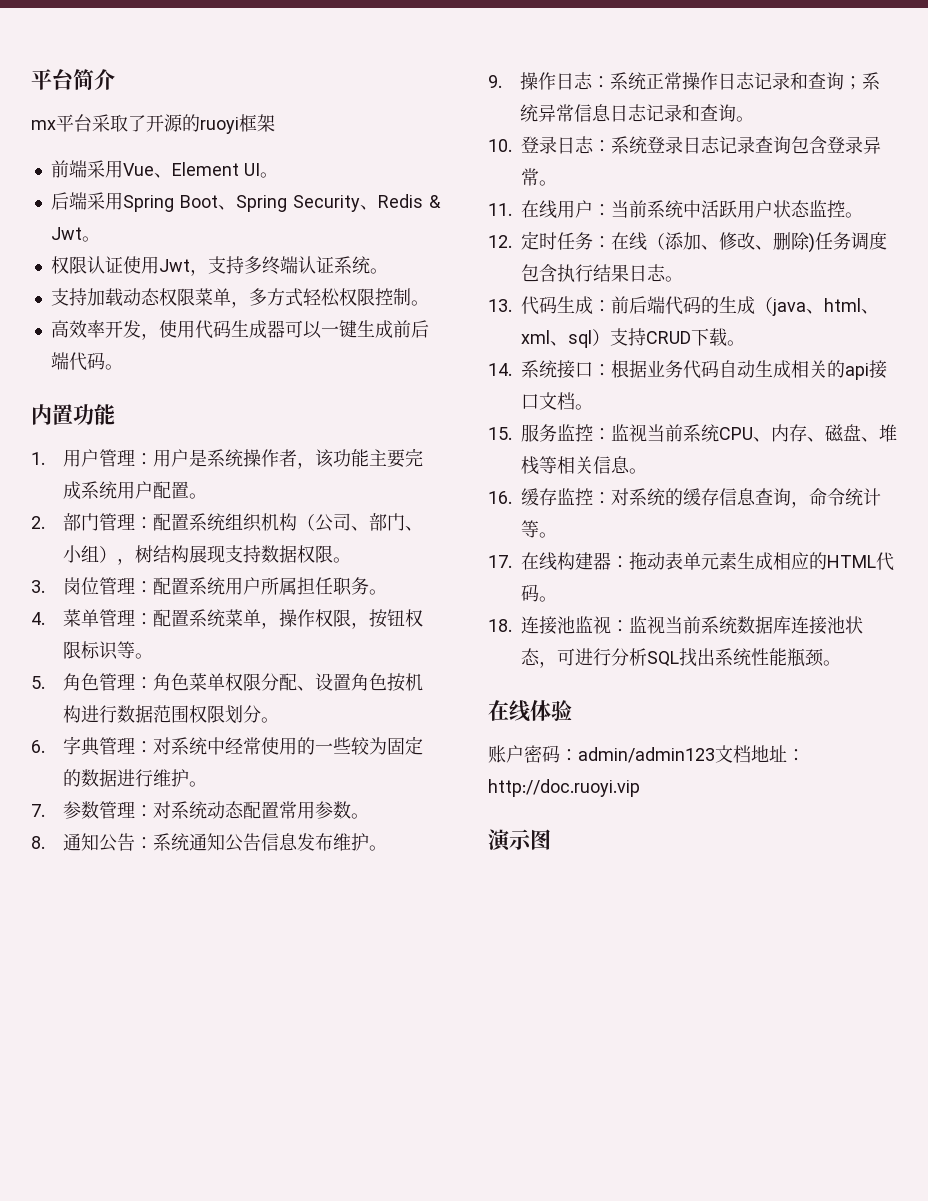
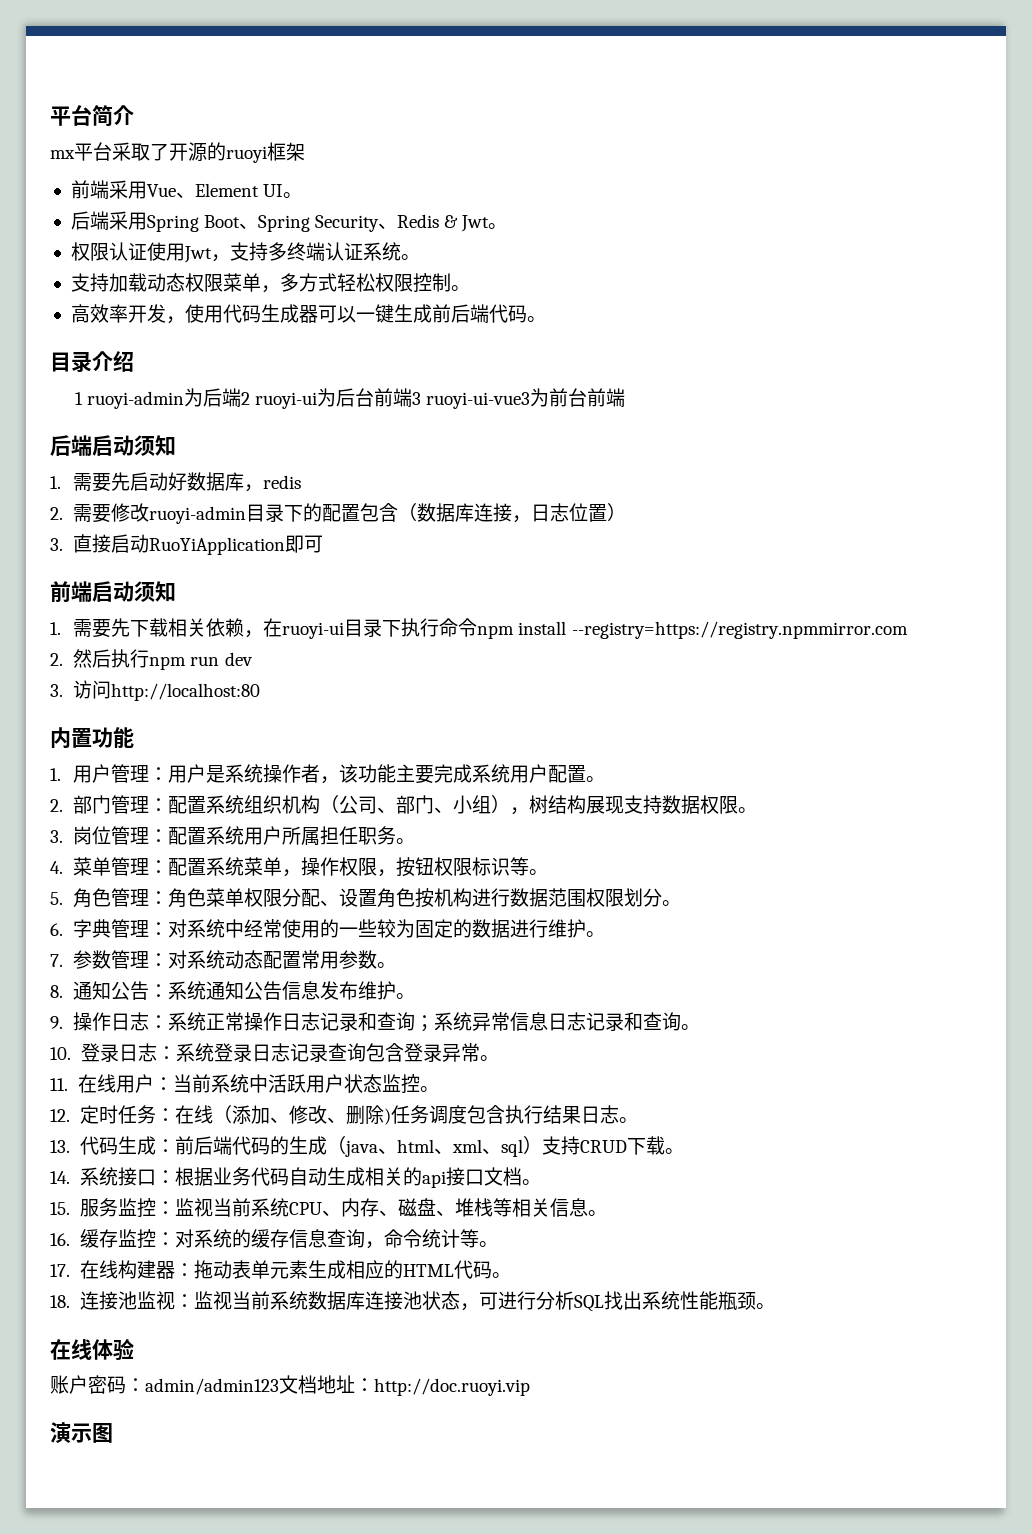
+ 目录介绍
+ 1 ruoyi-admin为后端2 ruoyi-ui为后台前端3 ruoyi-ui-vue3为前台前端
+ 后端启动须知
+ 1.需要先启动好数据库，redis
+ 2.需要修改ruoyi-admin目录下的配置包含（数据库连接，日志位置）
+ 3.直接启动RuoYiApplication即可
+ 前端启动须知
+ 1.需要先下载相关依赖，在ruoyi-ui目录下执行命令npm install --registry=https://registry.npmmirror.com
+ 2.然后执行npm run dev
+ 3.访问http://localhost:80

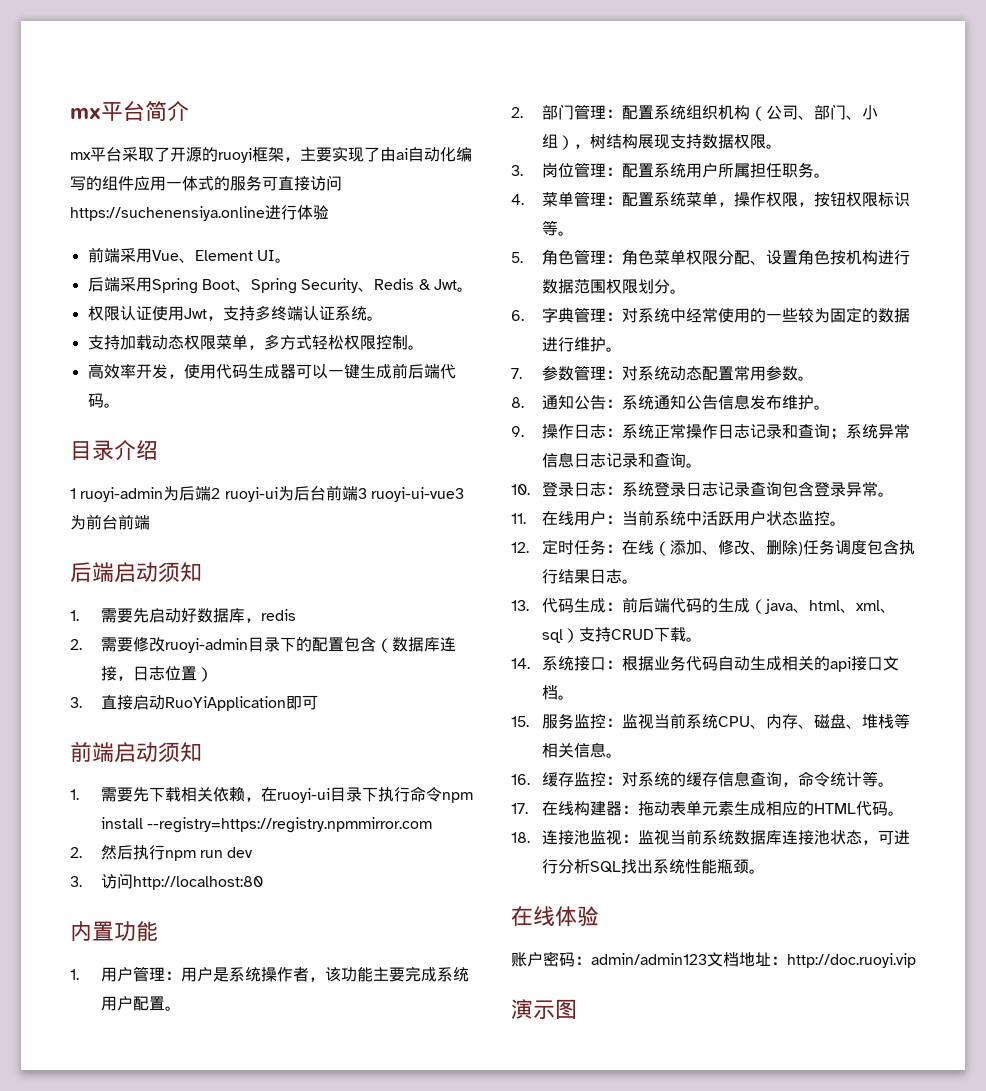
- 平台简介
+ mx平台简介
- mx平台采取了开源的ruoyi框架
+ mx平台采取了开源的ruoyi框架，主要实现了由ai自动化编写的组件应用一体式的服务可直接访问https://suchenensiya.online进行体验

